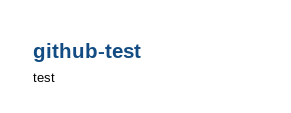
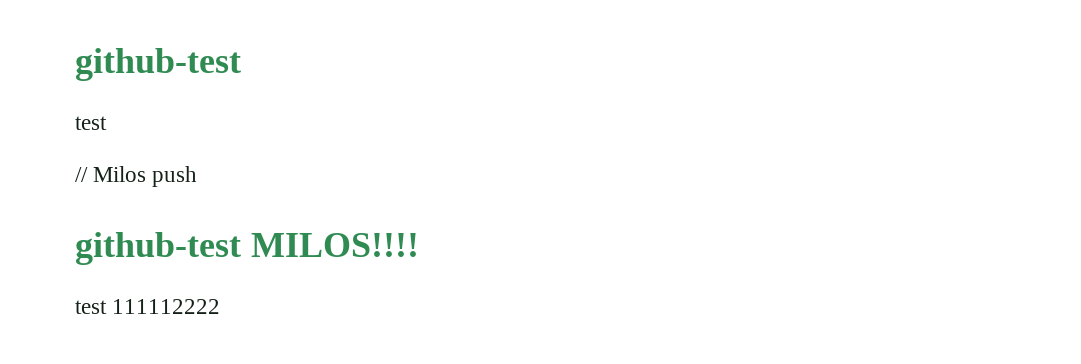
+ // Milos push
+ github-test MILOS!!!!
+ test 111112222

